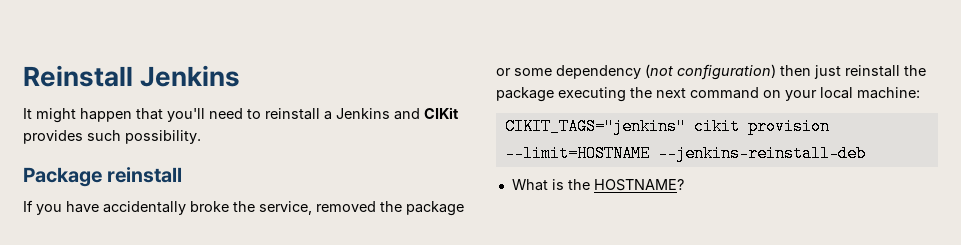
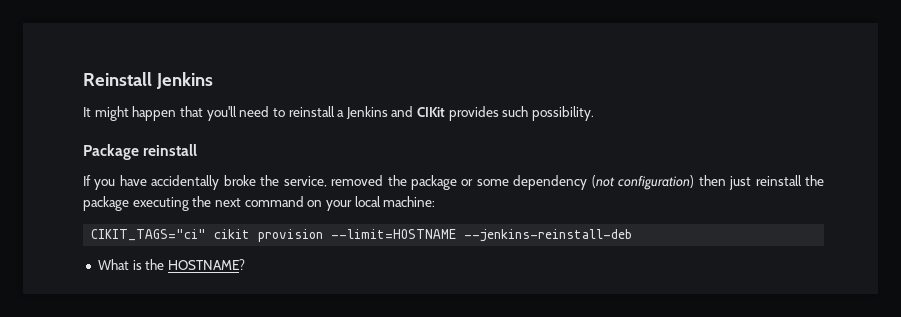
- CIKIT_TAGS="jenkins" cikit provision --limit=HOSTNAME --jenkins-reinstall-deb
+ CIKIT_TAGS="ci" cikit provision --limit=HOSTNAME --jenkins-reinstall-deb

